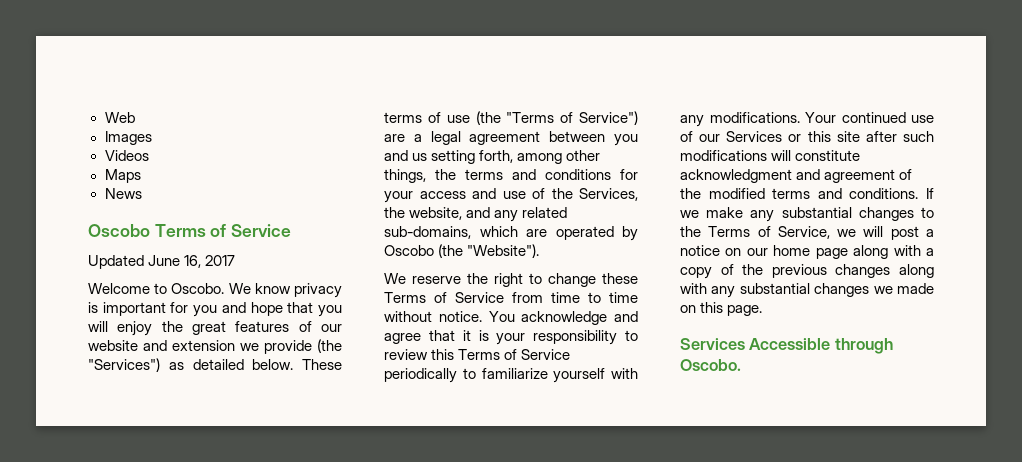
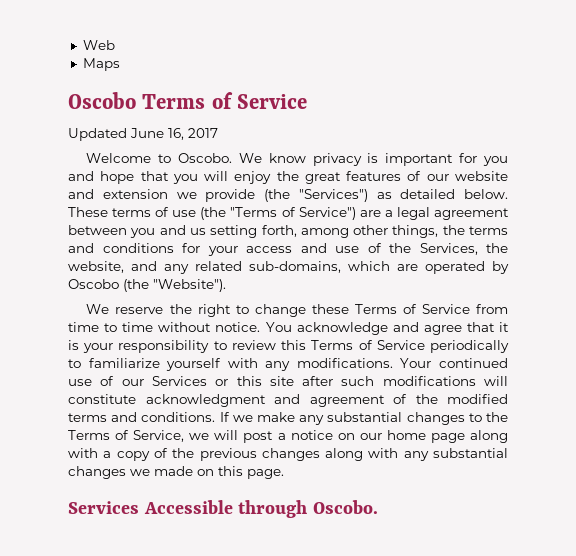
- Images
- Videos
- News

